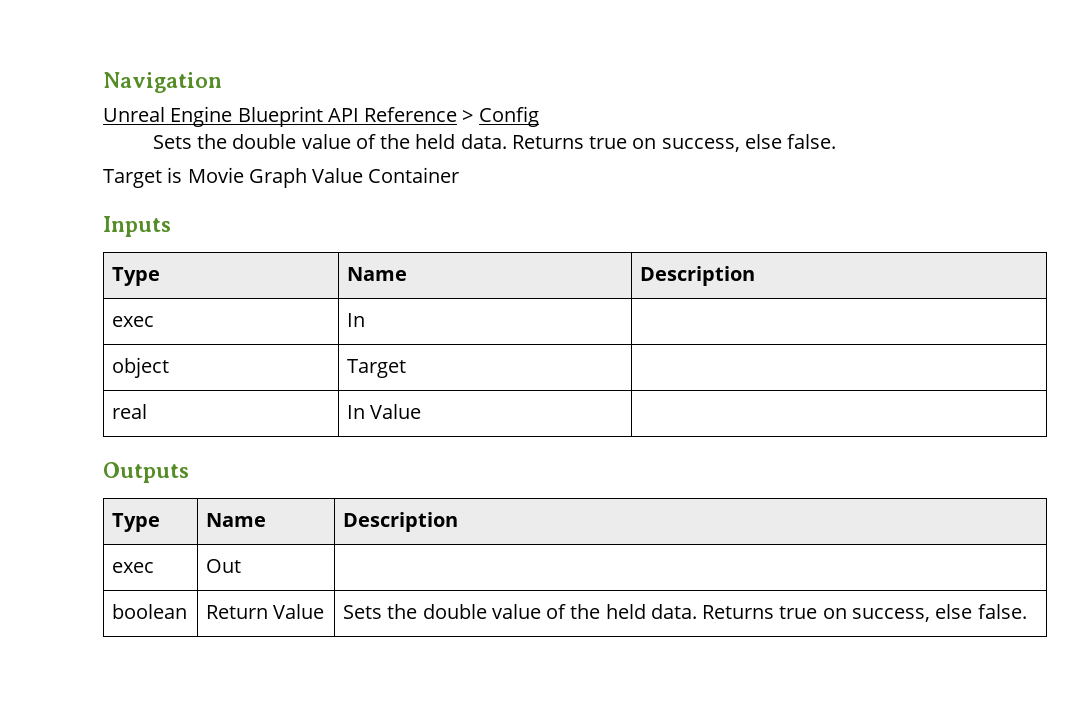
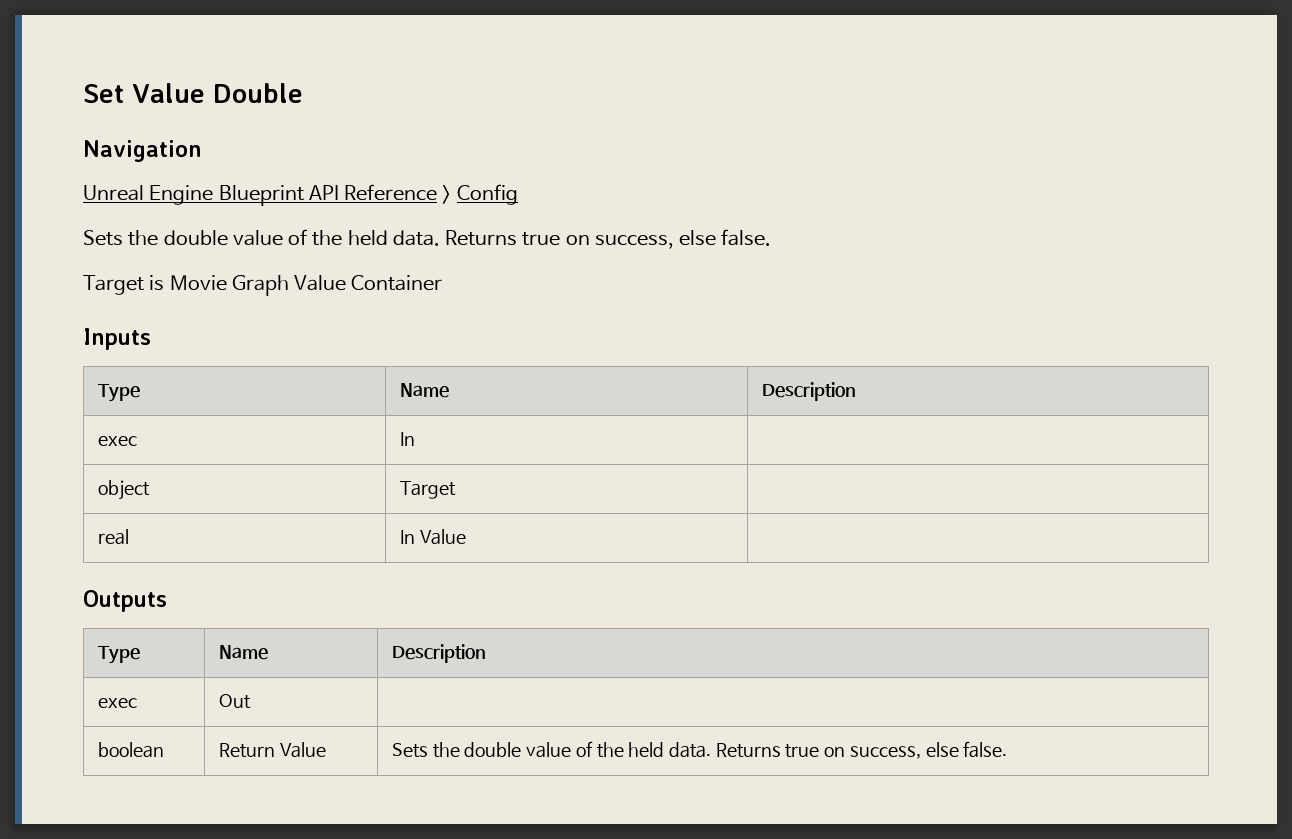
+ Set Value Double

